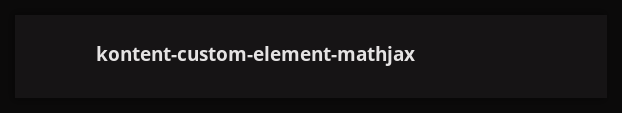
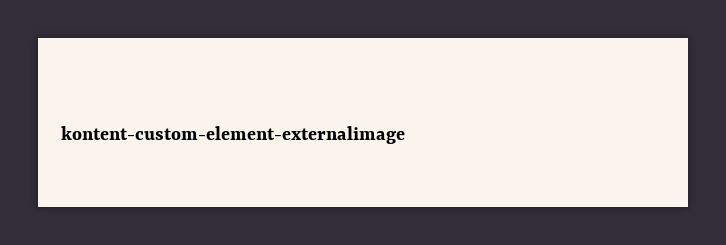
- kontent-custom-element-mathjax
+ kontent-custom-element-externalimage

